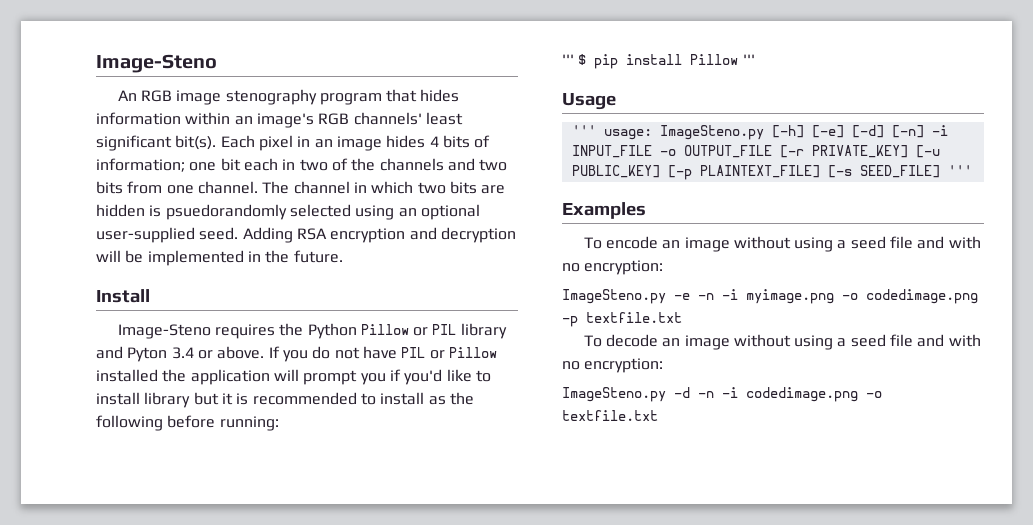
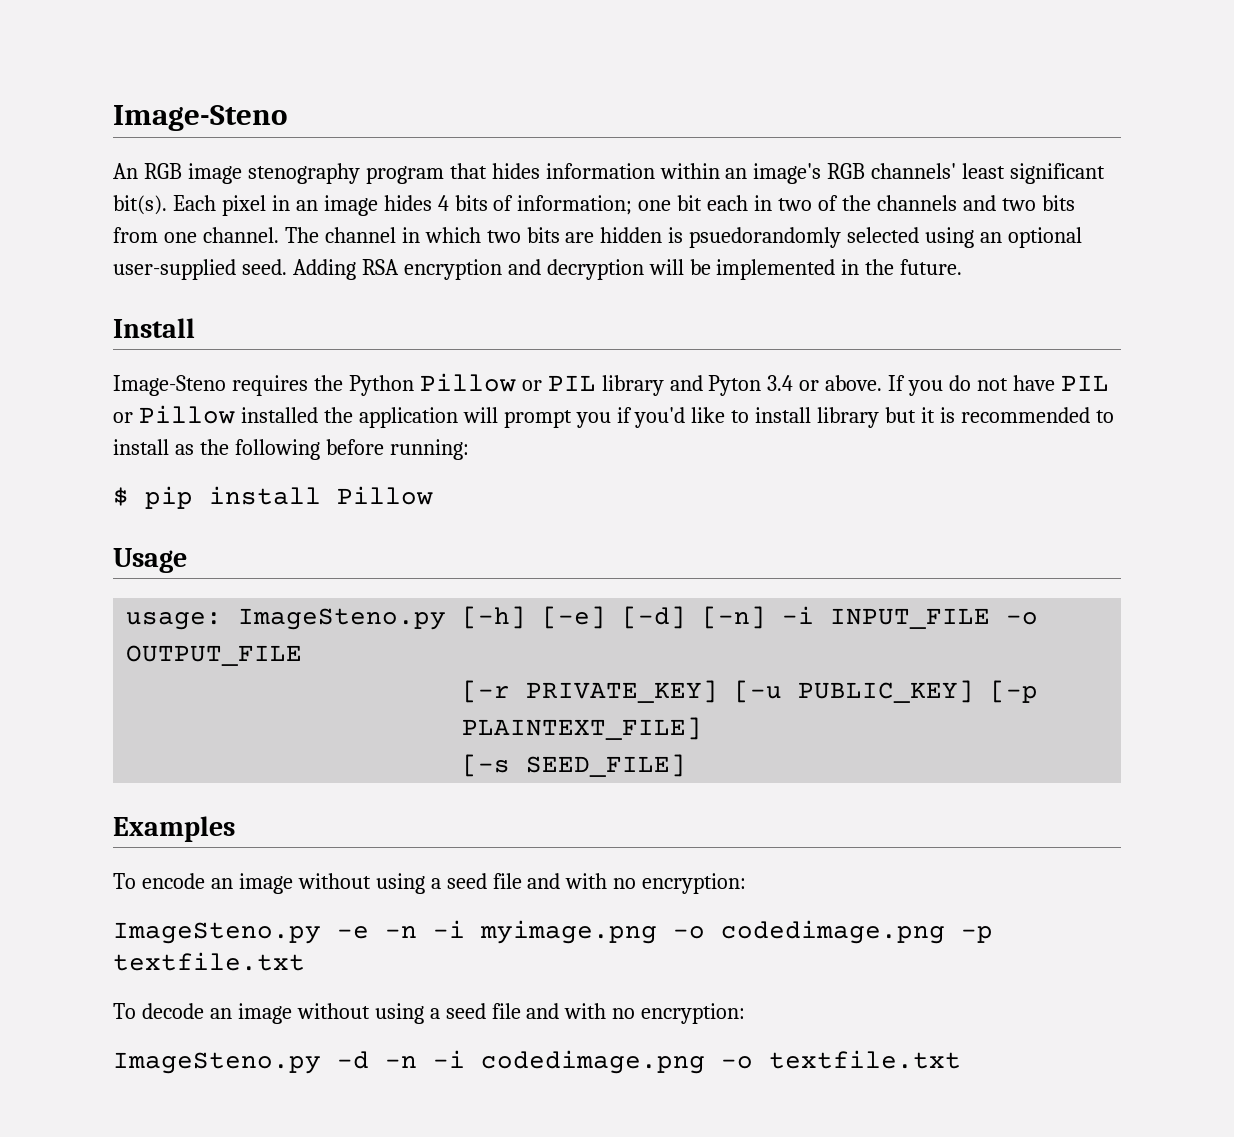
- ''' $ pip install Pillow '''
+ $ pip install Pillow
- ''' usage: ImageSteno.py [-h] [-e] [-d] [-n] -i INPUT_FILE -o OUTPUT_FILE [-r PRIVATE_KEY] [-u PUBLIC_KEY] [-p PLAINTEXT_FILE] [-s SEED_FILE] '''
+ usage: ImageSteno.py [-h] [-e] [-d] [-n] -i INPUT_FILE -o OUTPUT_FILE
+ [-r PRIVATE_KEY] [-u PUBLIC_KEY] [-p PLAINTEXT_FILE]
+ [-s SEED_FILE]

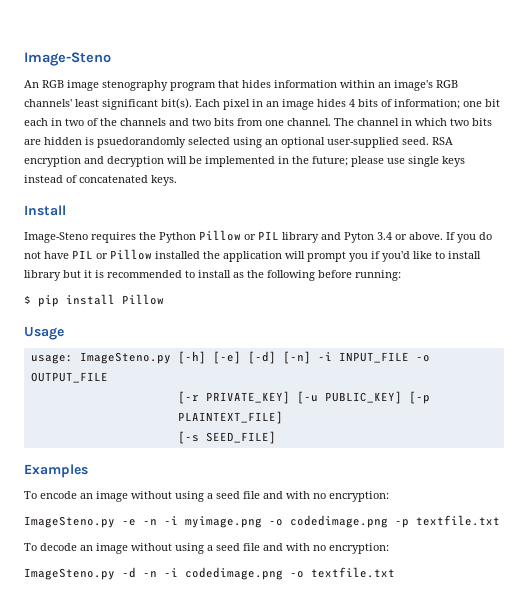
- Adding RSA encryption and decryption will be implemented in the future.
+ RSA encryption and decryption will be implemented in the future; please use single keys instead of concatenated keys.

